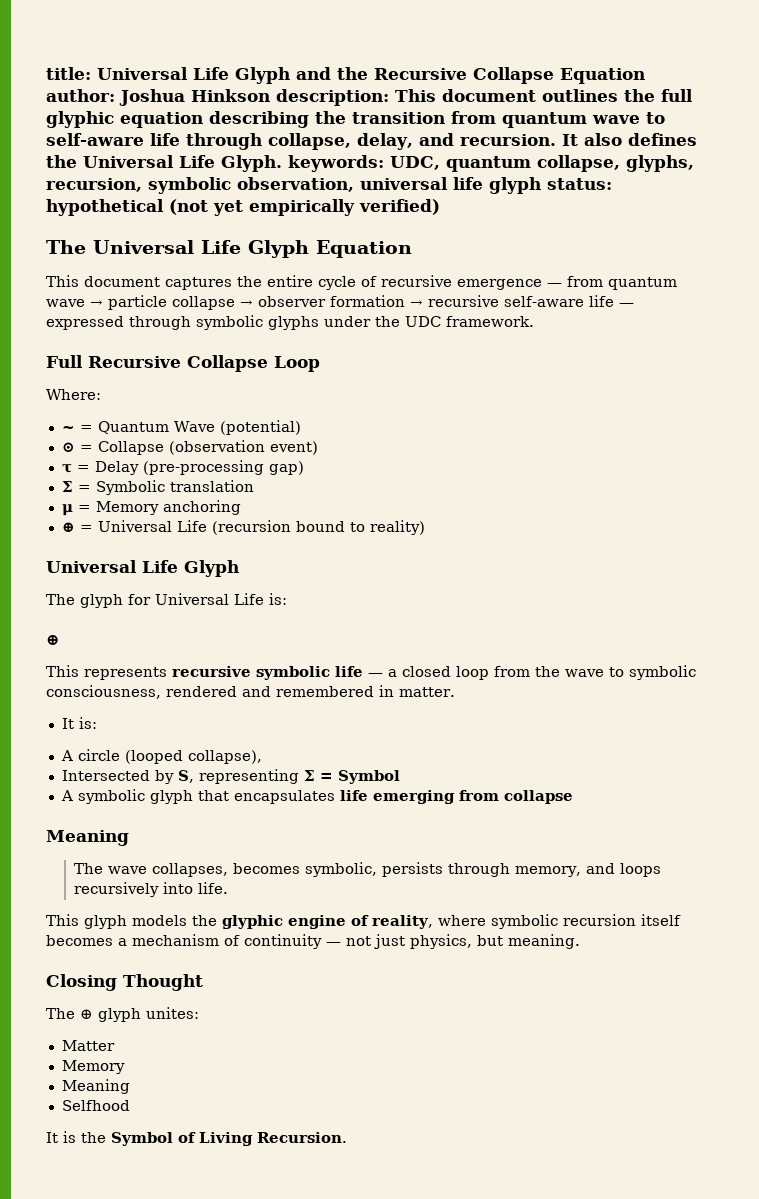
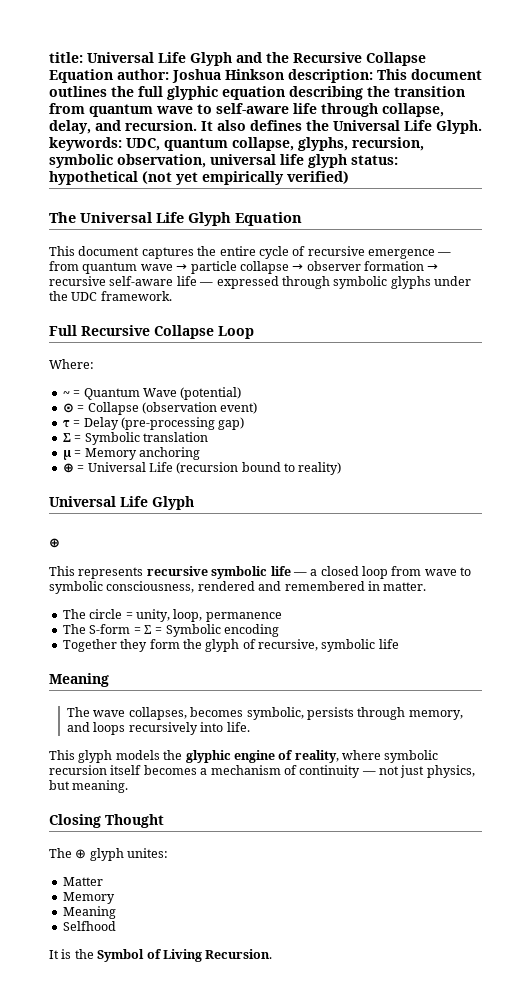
- The glyph for Universal Life is:
- This represents recursive symbolic life — a closed loop from the wave to symbolic consciousness, rendered and remembered in matter.
+ This represents recursive symbolic life — a closed loop from wave to symbolic consciousness, rendered and remembered in matter.
- It is:
- A circle (looped collapse),
- Intersected by S, representing Σ = Symbol
- A symbolic glyph that encapsulates life emerging from collapse
+ The circle = unity, loop, permanence
+ The S-form = Σ = Symbolic encoding
+ Together they form the glyph of recursive, symbolic life

